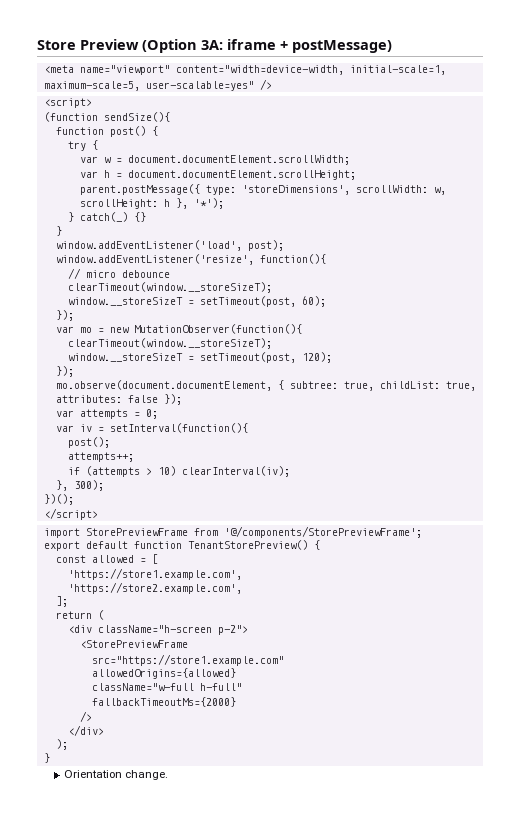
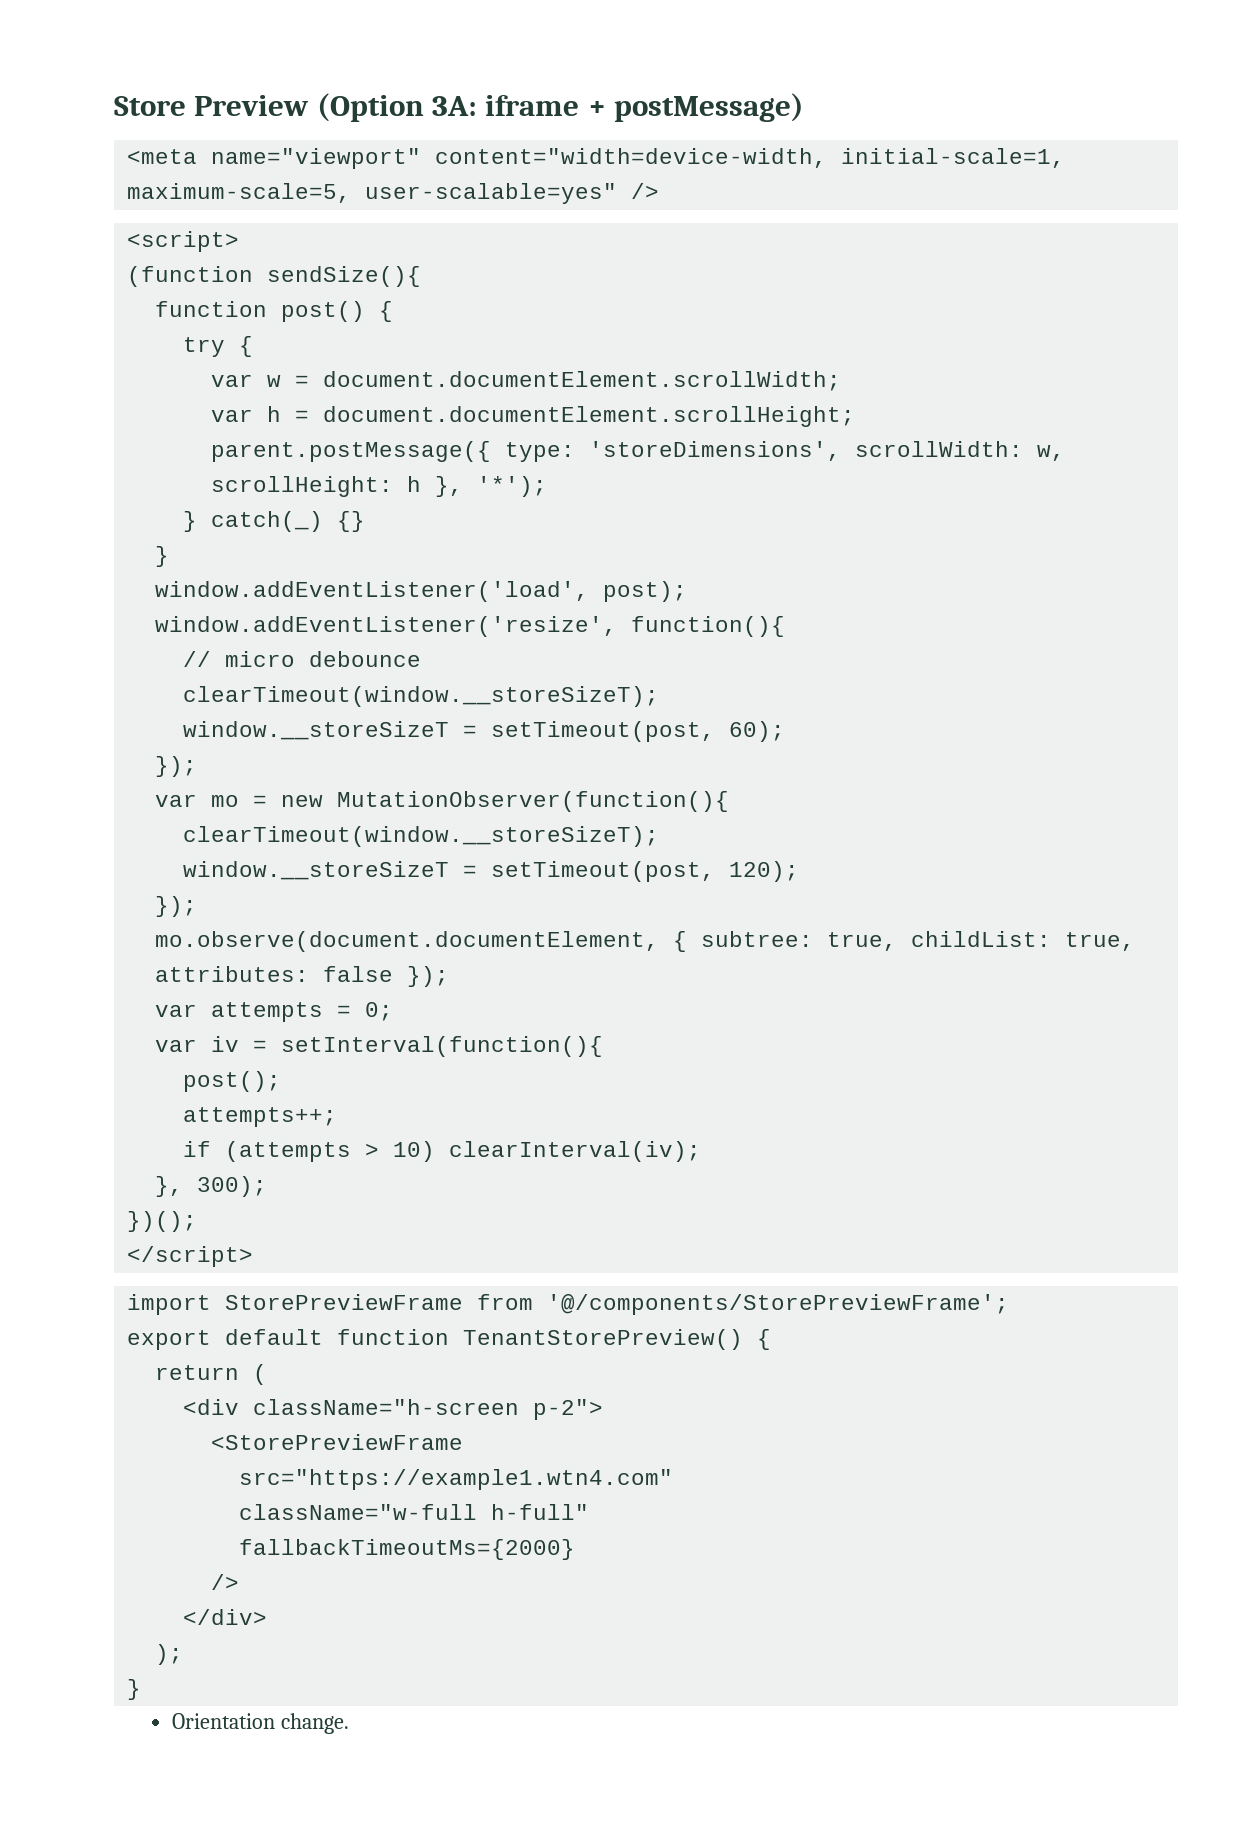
- const allowed = [
- 'https://store1.example.com',
- 'https://store2.example.com',
- ];
- src="https://store1.example.com"
- allowedOrigins={allowed}
+ src="https://example1.wtn4.com"

